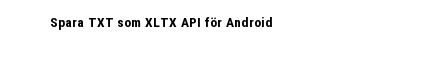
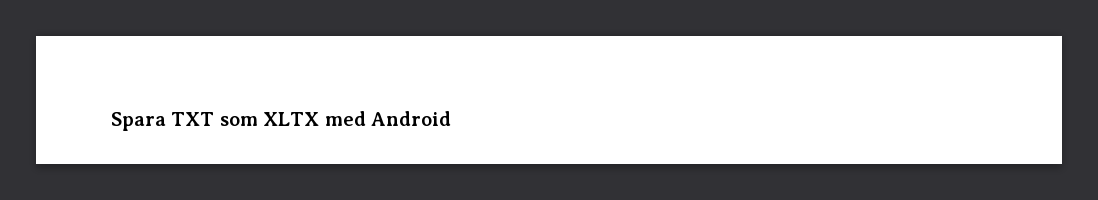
- Spara TXT som XLTX API för Android
+ Spara TXT som XLTX med Android

